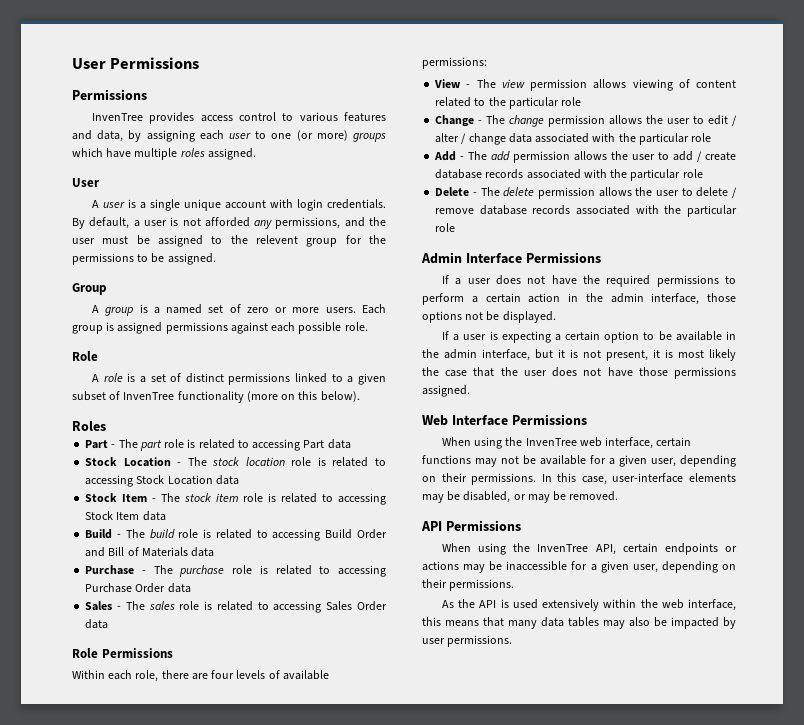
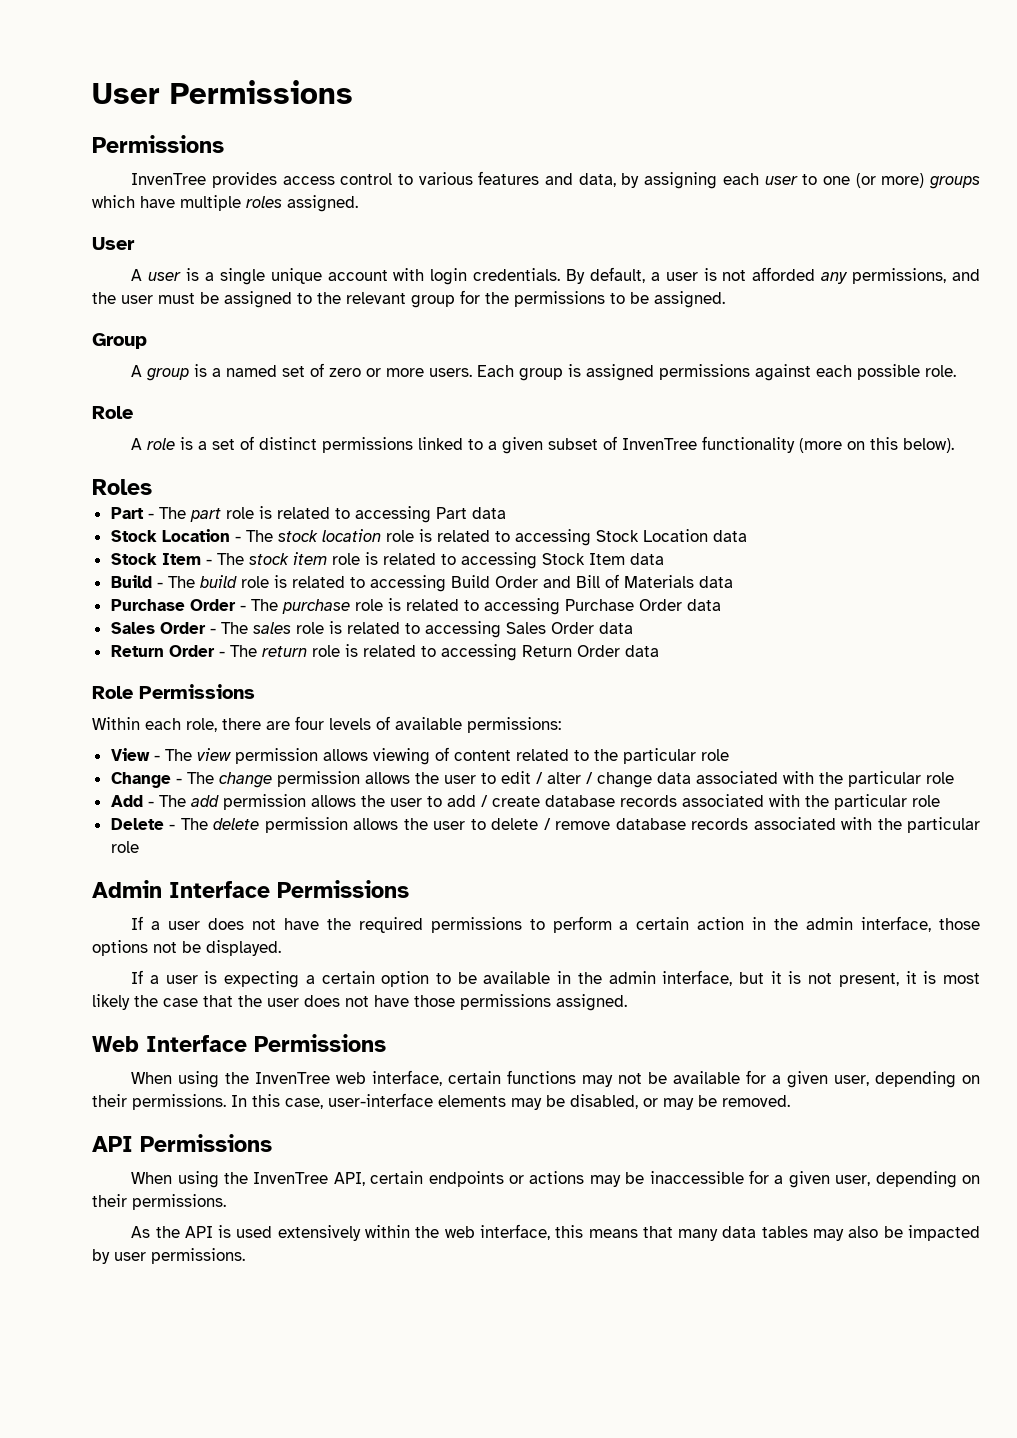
- By default, a user is not afforded any permissions, and the user must be assigned to the relevent group for the permissions to be assigned.
+ By default, a user is not afforded any permissions, and the user must be assigned to the relevant group for the permissions to be assigned.
- Purchase - The purchase role is related to accessing Purchase Order data
+ Purchase Order - The purchase role is related to accessing Purchase Order data
- Sales - The sales role is related to accessing Sales Order data
+ Sales Order - The sales role is related to accessing Sales Order data
+ Return Order - The return role is related to accessing Return Order data

